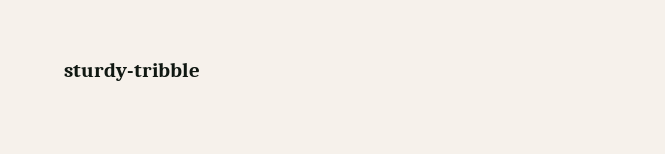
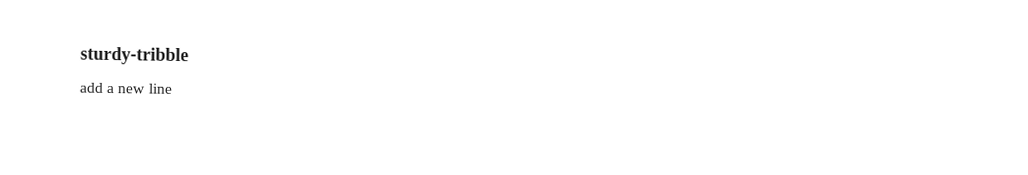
+ add a new line

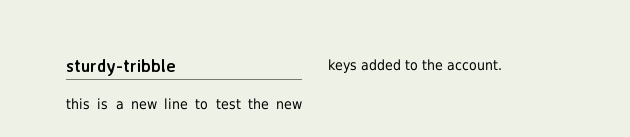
- add a new line
+ this is a new line to test the new keys added to the account.

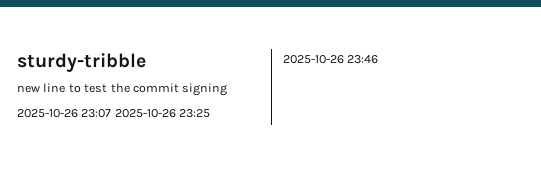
- this is a new line to test the new keys added to the account.
+ new line to test the commit signing
+ 2025-10-26 23:07 2025-10-26 23:25 2025-10-26 23:46

